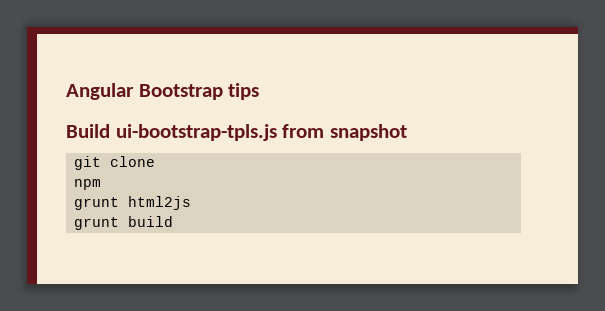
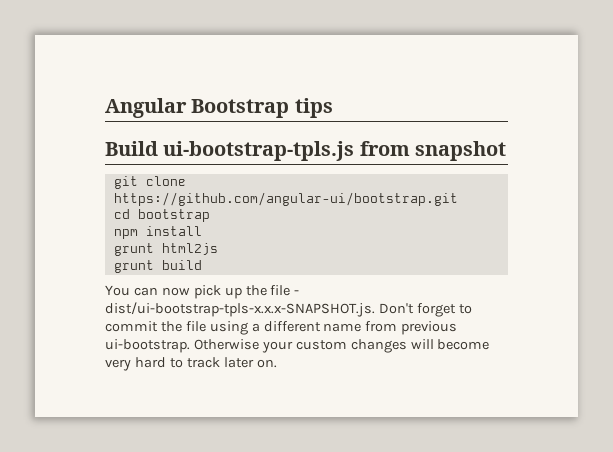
- git clone
+ git clone https://github.com/angular-ui/bootstrap.git
+ cd bootstrap
- npm
+ npm install
+ You can now pick up the file - dist/ui-bootstrap-tpls-x.x.x-SNAPSHOT.js. Don't forget to commit the file using a different name from previous ui-bootstrap. Otherwise your custom changes will become very hard to track later on.

